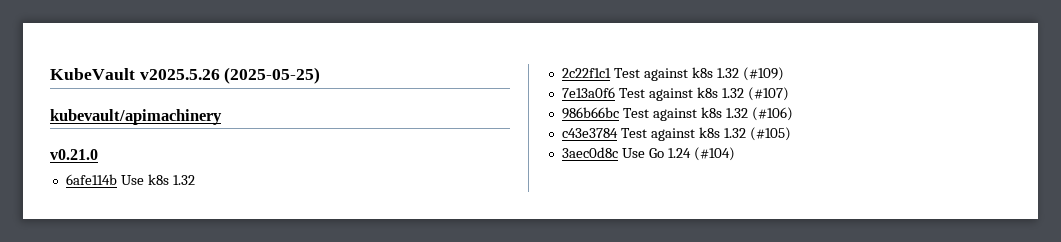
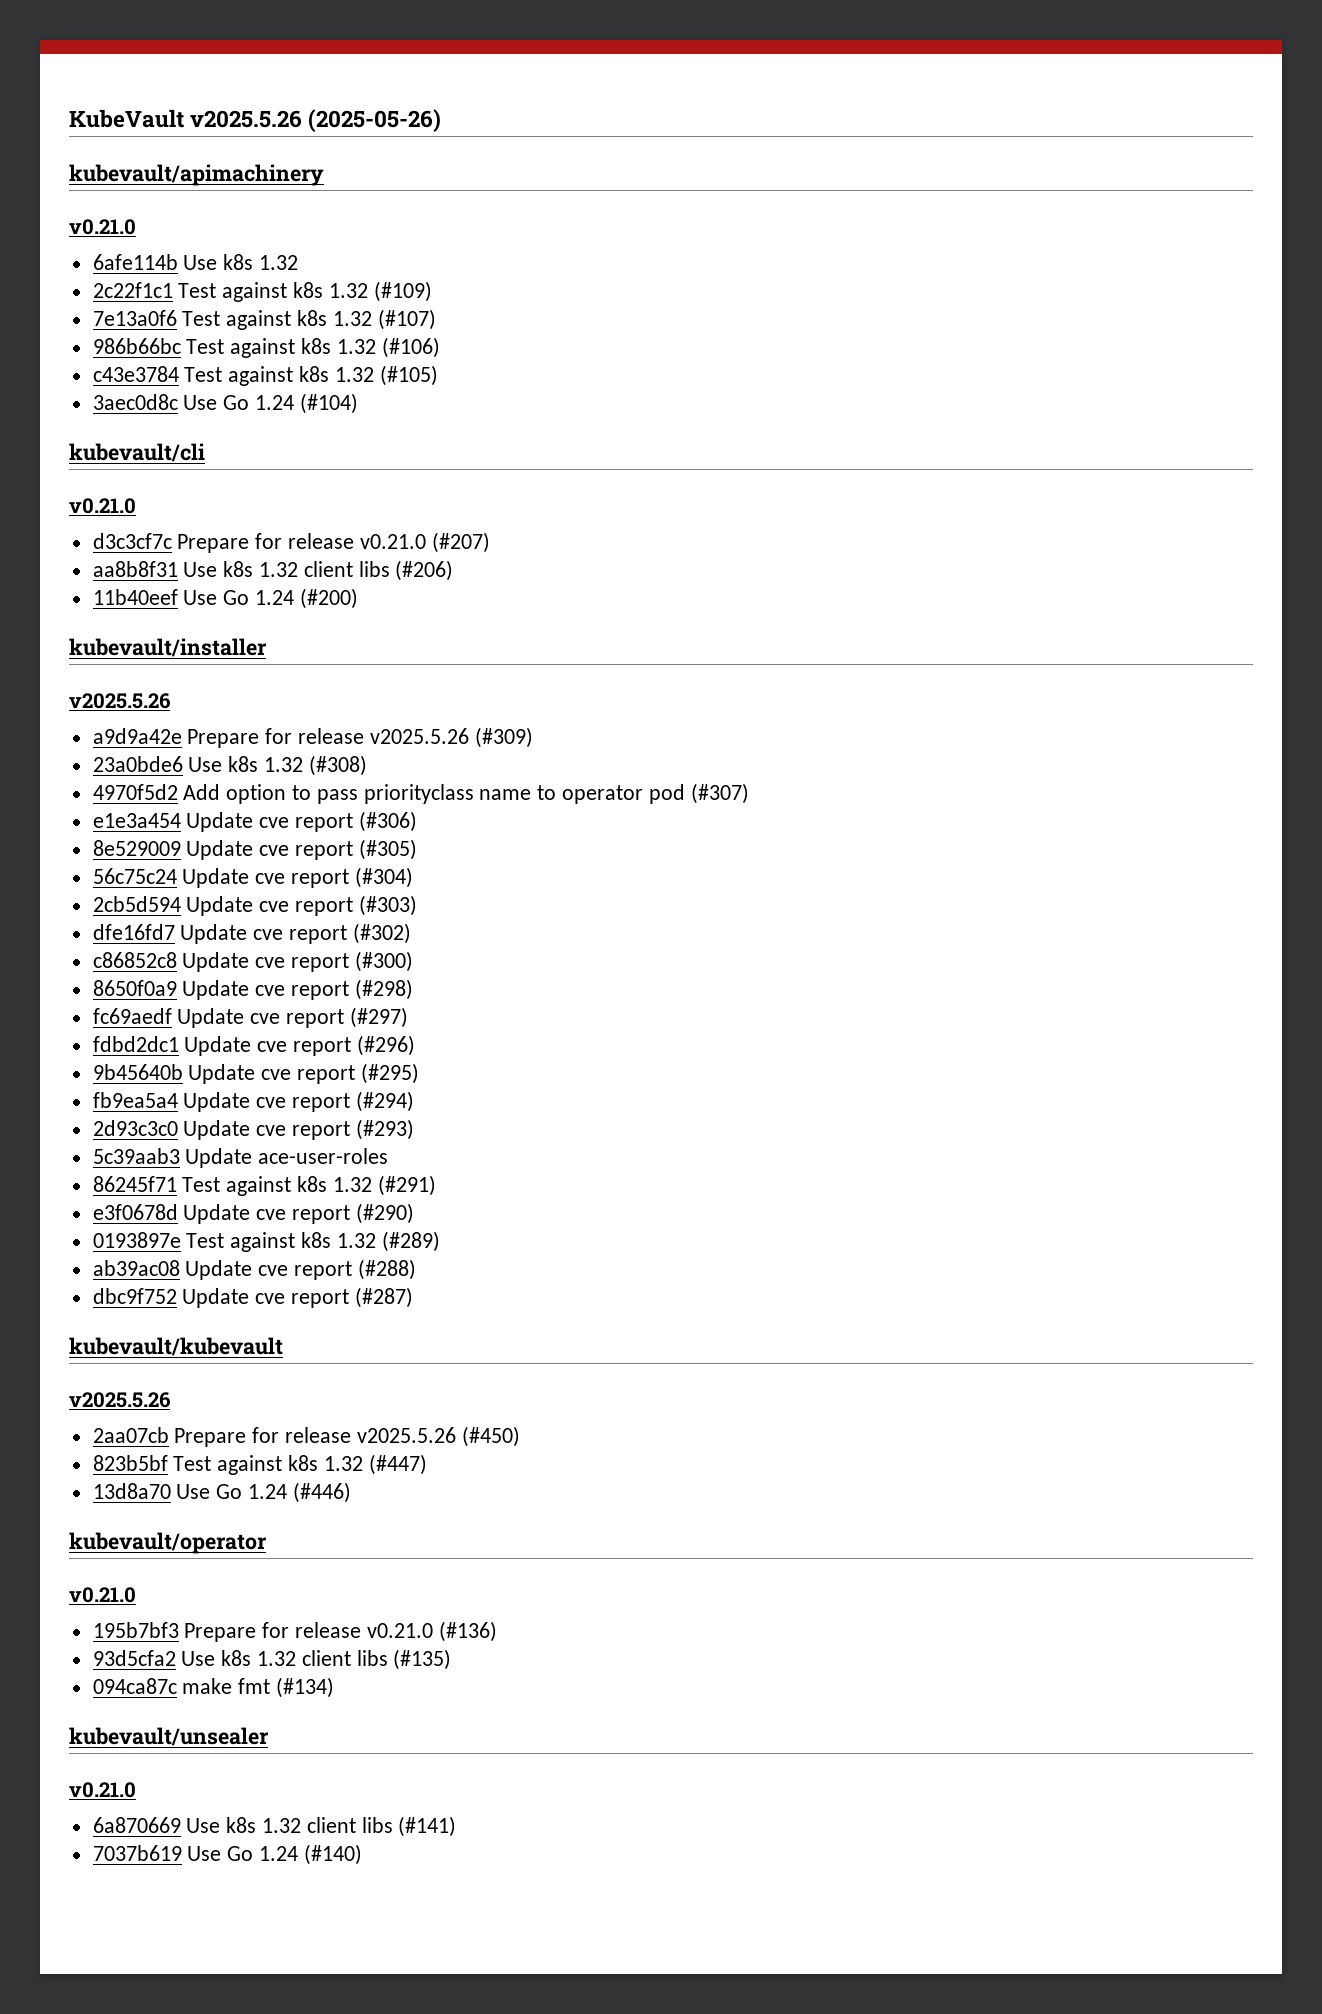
- KubeVault v2025.5.26 (2025-05-25)
+ KubeVault v2025.5.26 (2025-05-26)
+ kubevault/cli
+ v0.21.0
+ d3c3cf7c Prepare for release v0.21.0 (#207)
+ aa8b8f31 Use k8s 1.32 client libs (#206)
+ 11b40eef Use Go 1.24 (#200)
+ kubevault/installer
+ v2025.5.26
+ a9d9a42e Prepare for release v2025.5.26 (#309)
+ 23a0bde6 Use k8s 1.32 (#308)
+ 4970f5d2 Add option to pass priorityclass name to operator pod (#307)
+ e1e3a454 Update cve report (#306)
+ 8e529009 Update cve report (#305)
+ 56c75c24 Update cve report (#304)
+ 2cb5d594 Update cve report (#303)
+ dfe16fd7 Update cve report (#302)
+ c86852c8 Update cve report (#300)
+ 8650f0a9 Update cve report (#298)
+ fc69aedf Update cve report (#297)
+ fdbd2dc1 Update cve report (#296)
+ 9b45640b Update cve report (#295)
+ fb9ea5a4 Update cve report (#294)
+ 2d93c3c0 Update cve report (#293)
+ 5c39aab3 Update ace-user-roles
+ 86245f71 Test against k8s 1.32 (#291)
+ e3f0678d Update cve report (#290)
+ 0193897e Test against k8s 1.32 (#289)
+ ab39ac08 Update cve report (#288)
+ dbc9f752 Update cve report (#287)
+ kubevault/kubevault
+ v2025.5.26
+ 2aa07cb Prepare for release v2025.5.26 (#450)
+ 823b5bf Test against k8s 1.32 (#447)
+ 13d8a70 Use Go 1.24 (#446)
+ kubevault/operator
+ v0.21.0
+ 195b7bf3 Prepare for release v0.21.0 (#136)
+ 93d5cfa2 Use k8s 1.32 client libs (#135)
+ 094ca87c make fmt (#134)
+ kubevault/unsealer
+ v0.21.0
+ 6a870669 Use k8s 1.32 client libs (#141)
+ 7037b619 Use Go 1.24 (#140)

